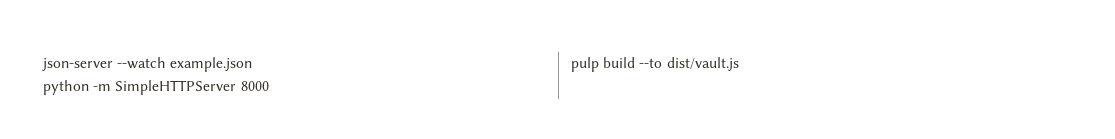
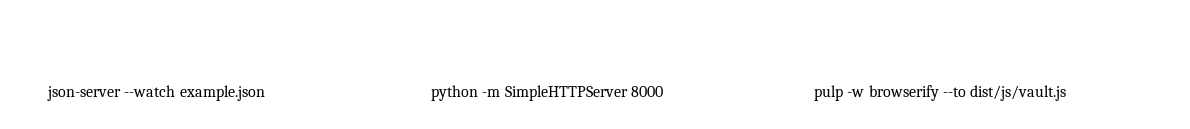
- pulp build --to dist/vault.js
+ pulp -w browserify --to dist/js/vault.js

